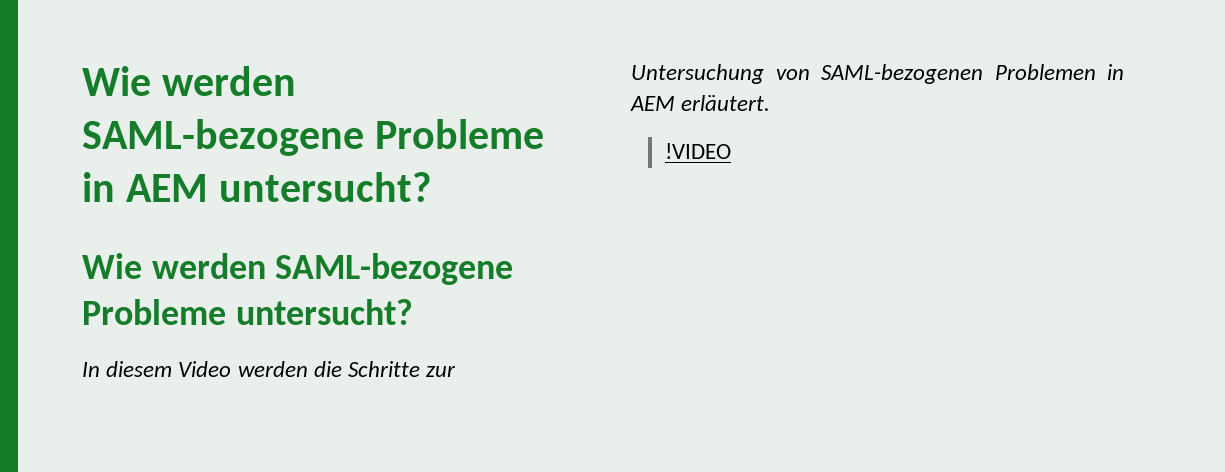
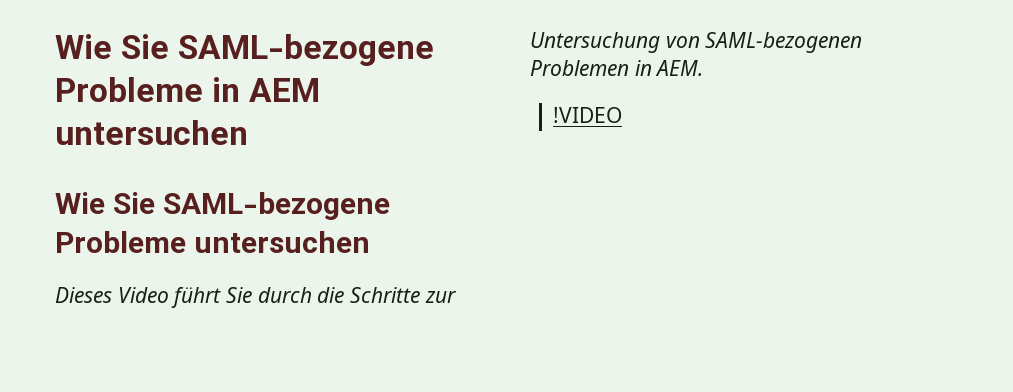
- Wie werden SAML-bezogene Probleme in AEM untersucht?
- Wie werden SAML-bezogene Probleme untersucht?
- In diesem Video werden die Schritte zur Untersuchung von SAML-bezogenen Problemen in AEM erläutert.
+ Wie Sie SAML-bezogene Probleme in AEM untersuchen
+ Wie Sie SAML-bezogene Probleme untersuchen
+ Dieses Video führt Sie durch die Schritte zur Untersuchung von SAML-bezogenen Problemen in AEM.

